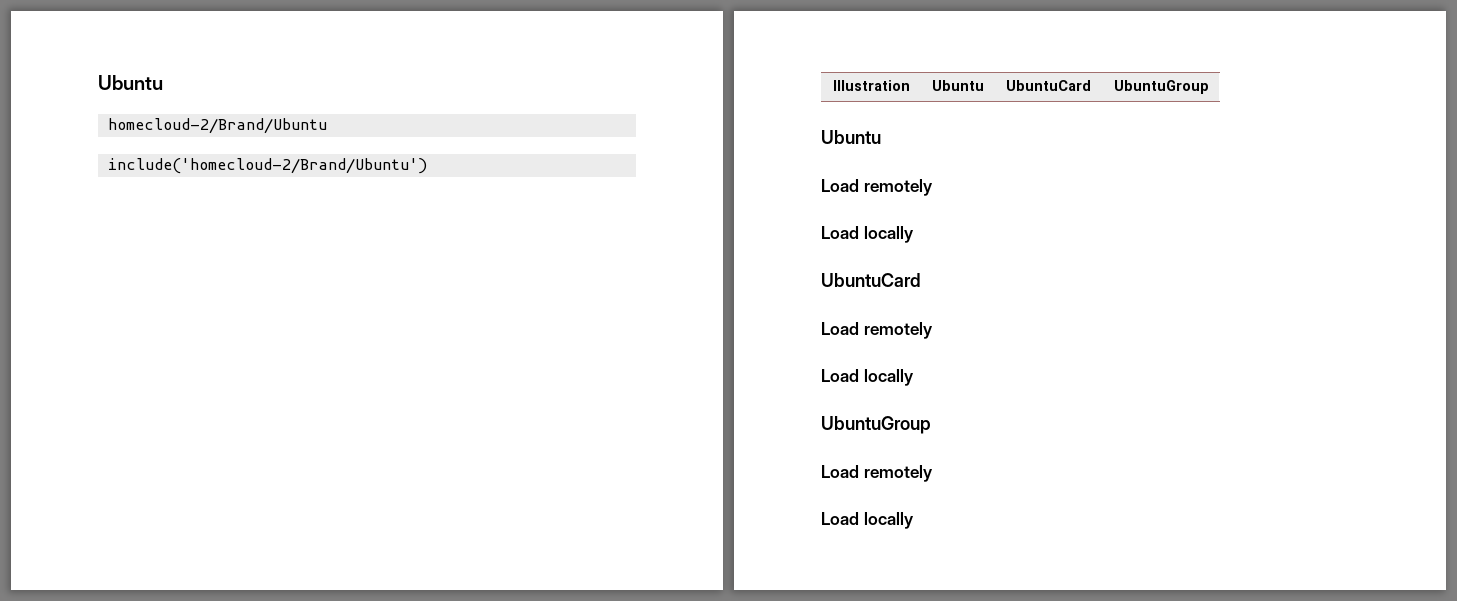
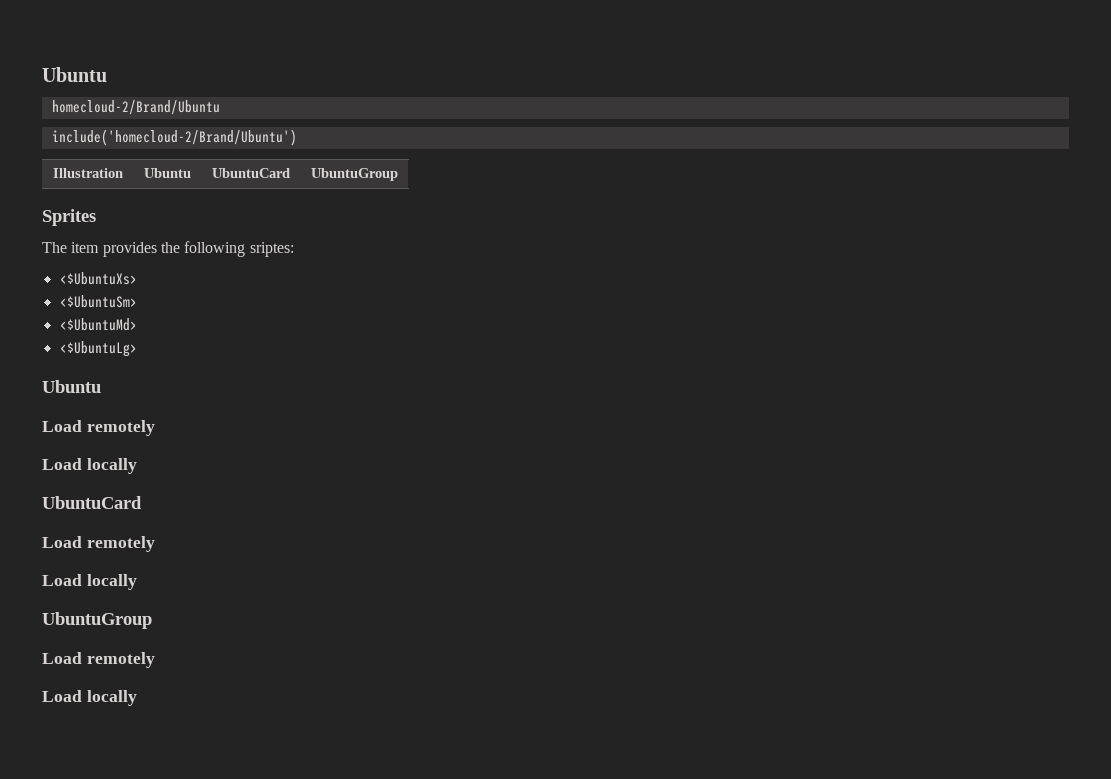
+ Sprites
+ The item provides the following sriptes:
+ <$UbuntuXs>
+ <$UbuntuSm>
+ <$UbuntuMd>
+ <$UbuntuLg>

